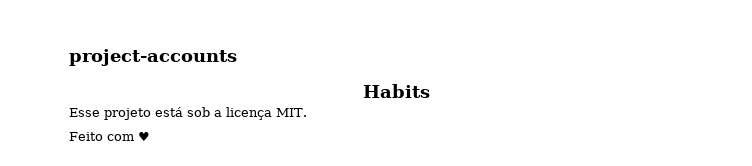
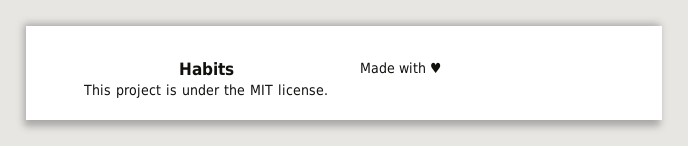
- project-accounts
- Esse projeto está sob a licença MIT.
- Feito com ♥
+ This project is under the MIT license. Made with ♥

